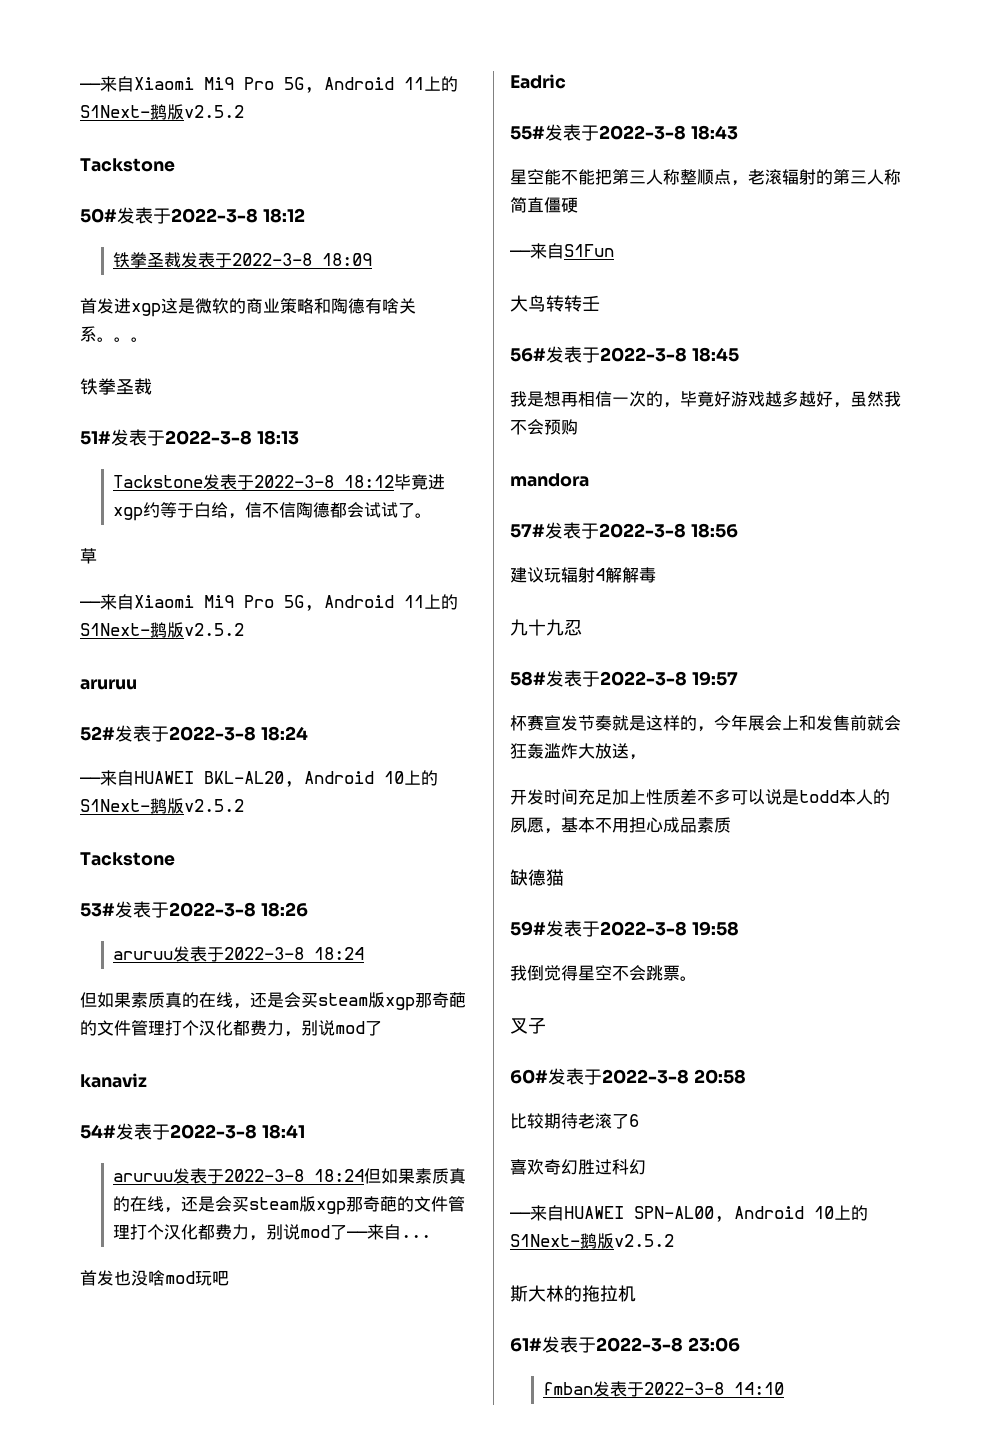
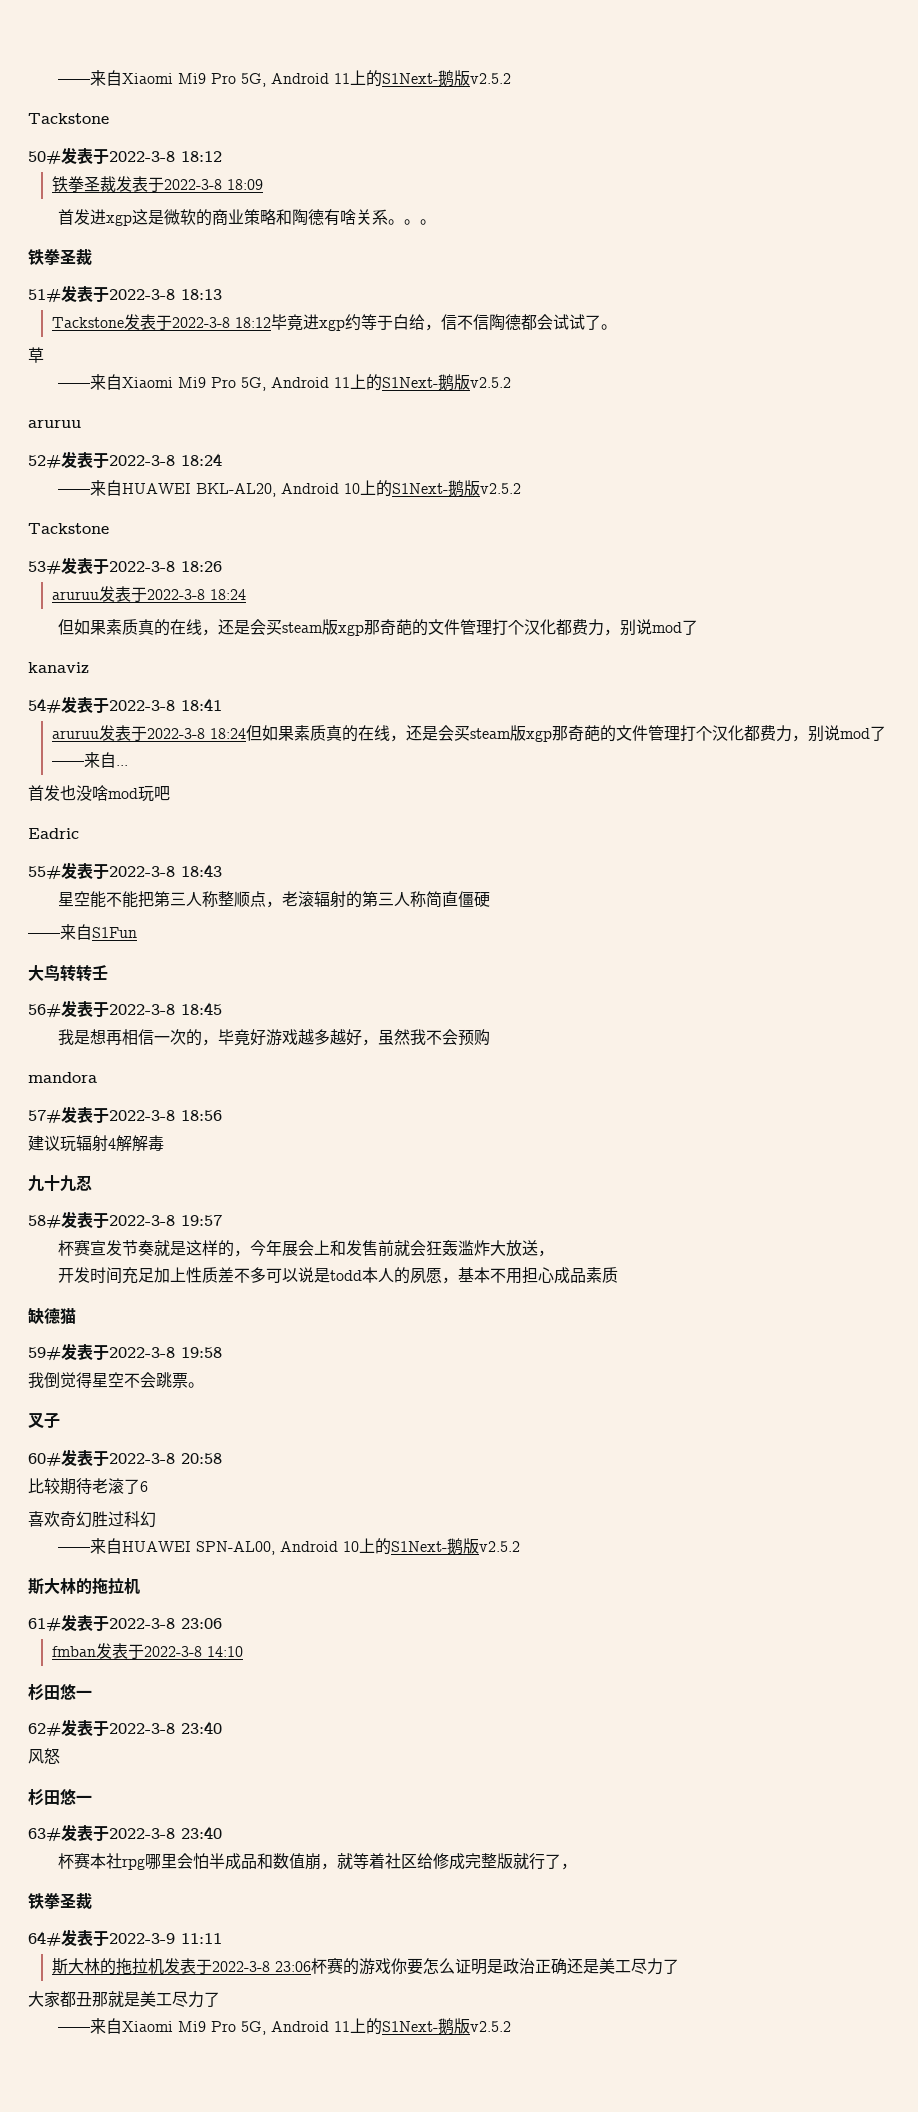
  fmban发表于2022-3-8 14:10
+ 杉田悠一
+ 62#发表于2022-3-8 23:40
+ 风怒
+ 杉田悠一
+ 63#发表于2022-3-8 23:40
+ 杯赛本社rpg哪里会怕半成品和数值崩，就等着社区给修成完整版就行了，
+ 铁拳圣裁
+ 64#发表于2022-3-9 11:11
+ 斯大林的拖拉机发表于2022-3-8 23:06杯赛的游戏你要怎么证明是政治正确还是美工尽力了
+ 大家都丑那就是美工尽力了
+ ——来自Xiaomi Mi9 Pro 5G, Android 11上的S1Next-鹅版v2.5.2

